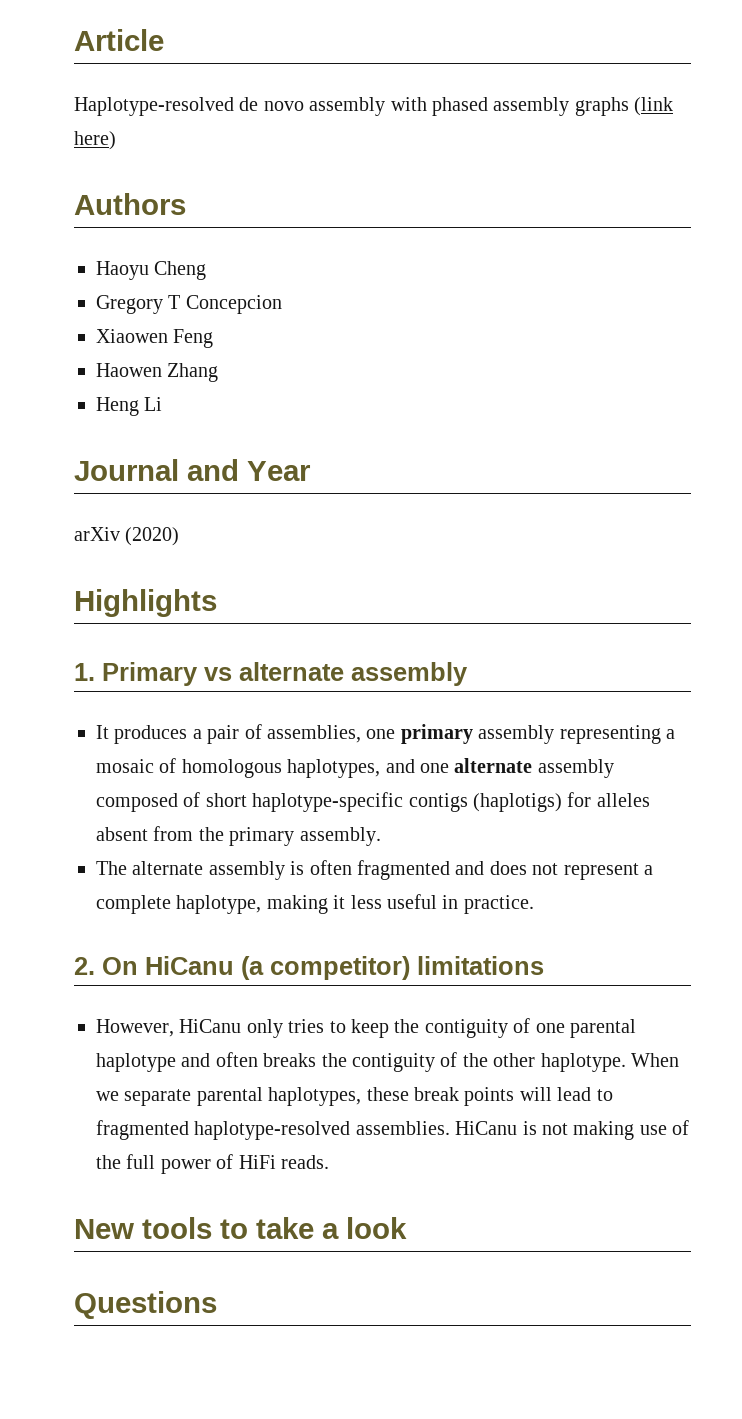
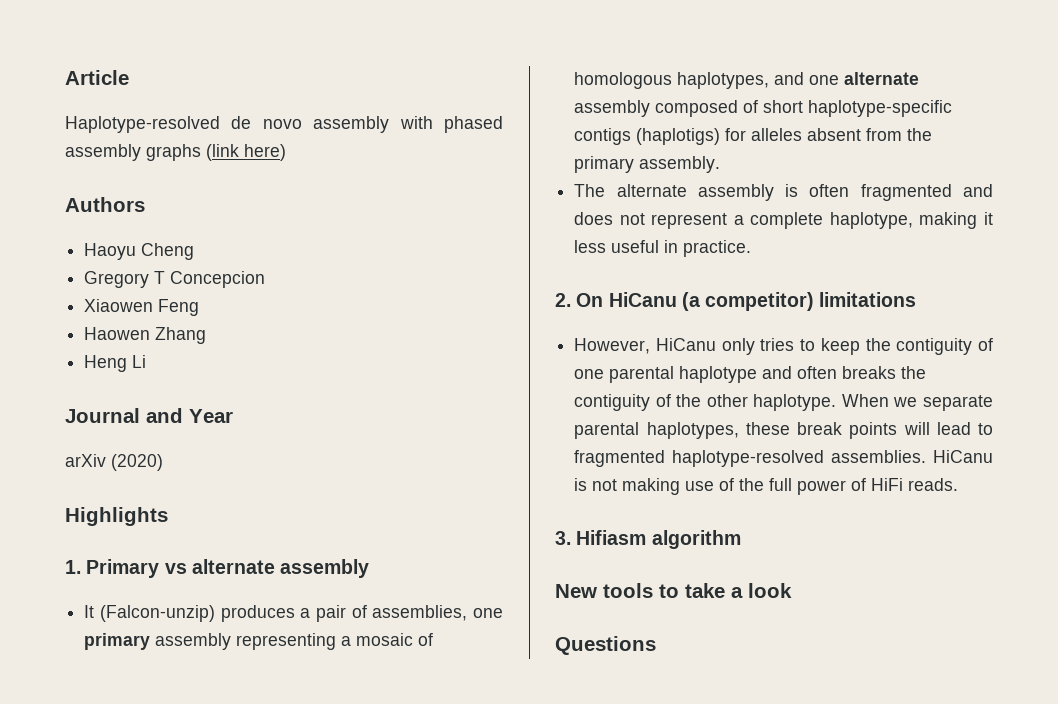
- It produces a pair of assemblies, one primary assembly representing a mosaic of homologous haplotypes, and one alternate assembly composed of short haplotype-specific contigs (haplotigs) for alleles absent from the primary assembly.
+ It (Falcon-unzip) produces a pair of assemblies, one primary assembly representing a mosaic of homologous haplotypes, and one alternate assembly composed of short haplotype-specific contigs (haplotigs) for alleles absent from the primary assembly.
+ 3. Hifiasm algorithm

